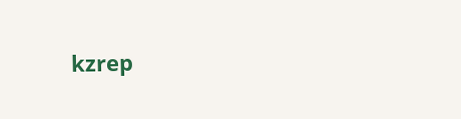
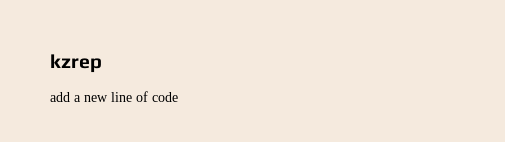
+ add a new line of code

